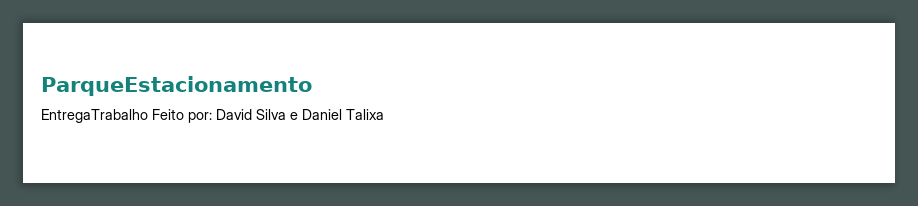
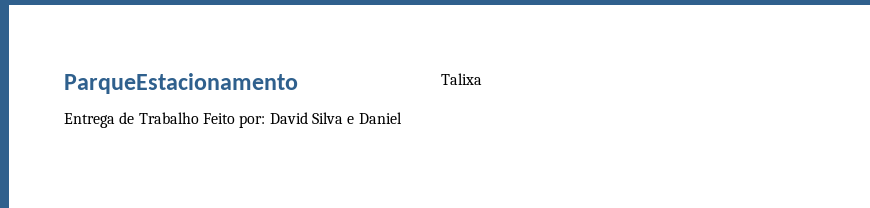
- EntregaTrabalho Feito por: David Silva e Daniel Talixa
+ Entrega de Trabalho Feito por: David Silva e Daniel Talixa

